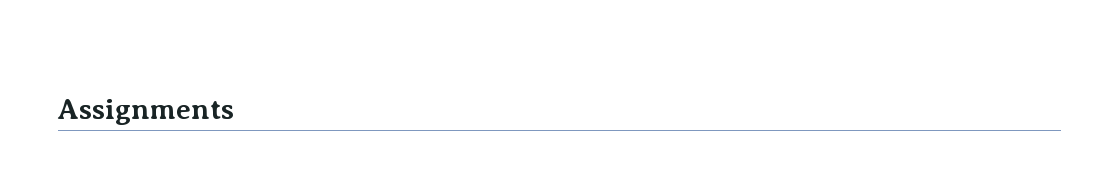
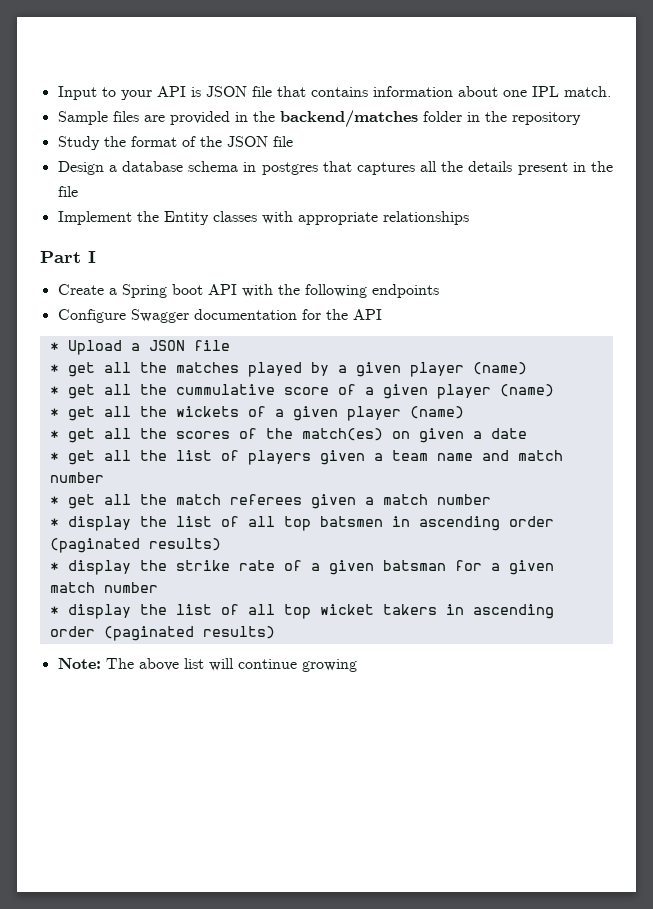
- Assignments
+ Input to your API is JSON file that contains information about one IPL match.
+ Sample files are provided in the backend/matches folder in the repository
+ Study the format of the JSON file
+ Design a database schema in postgres that captures all the details present in the file
+ Implement the Entity classes with appropriate relationships
+ Part I
+ Create a Spring boot API with the following endpoints
+ Configure Swagger documentation for the API
+ * Upload a JSON file
+ * get all the matches played by a given player (name)
+ * get all the cummulative score of a given player (name)
+ * get all the wickets of a given player (name)
+ * get all the scores of the match(es) on given a date
+ * get all the list of players given a team name and match number
+ * get all the match referees given a match number
+ * display the list of all top batsmen in ascending order (paginated results)
+ * display the strike rate of a given batsman for a given match number
+ * display the list of all top wicket takers in ascending order (paginated results)
+ Note: The above list will continue growing

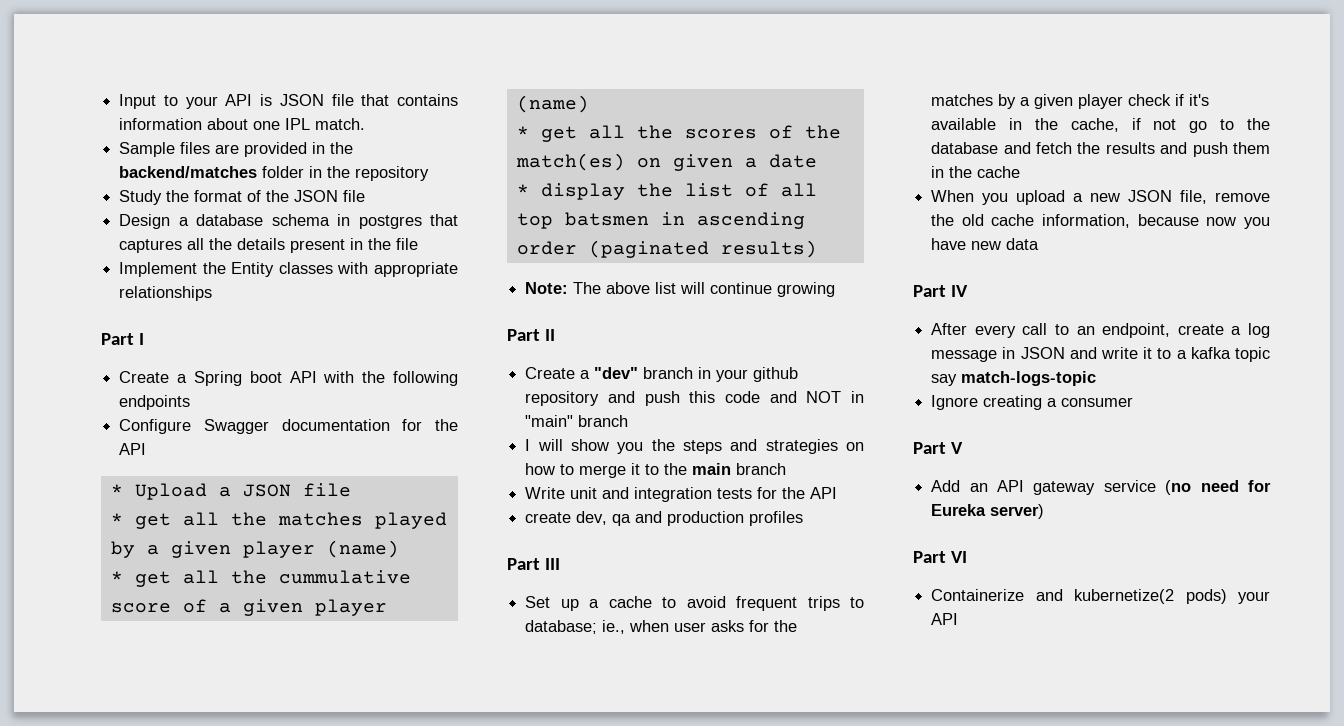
- * get all the wickets of a given player (name)
- * get all the list of players given a team name and match number
- * get all the match referees given a match number
- * display the strike rate of a given batsman for a given match number
- * display the list of all top wicket takers in ascending order (paginated results)
+ Part II
+ Create a "dev" branch in your github repository and push this code and NOT in "main" branch
+ I will show you the steps and strategies on how to merge it to the main branch
+ Write unit and integration tests for the API
+ create dev, qa and production profiles
+ Part III
+ Set up a cache to avoid frequent trips to database; ie., when user asks for the matches by a given player check if it's available in the cache, if not go to the database and fetch the results and push them in the cache
+ When you upload a new JSON file, remove the old cache information, because now you have new data
+ Part IV
+ After every call to an endpoint, create a log message in JSON and write it to a kafka topic say match-logs-topic
+ Ignore creating a consumer
+ Part V
+ Add an API gateway service (no need for Eureka server)
+ Part VI
+ Containerize and kubernetize(2 pods) your API

